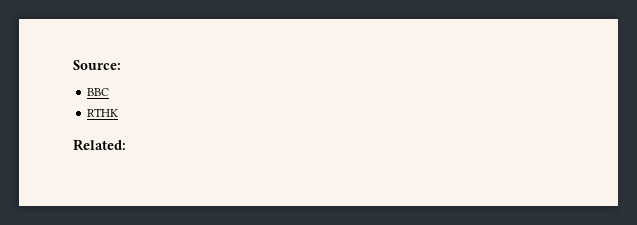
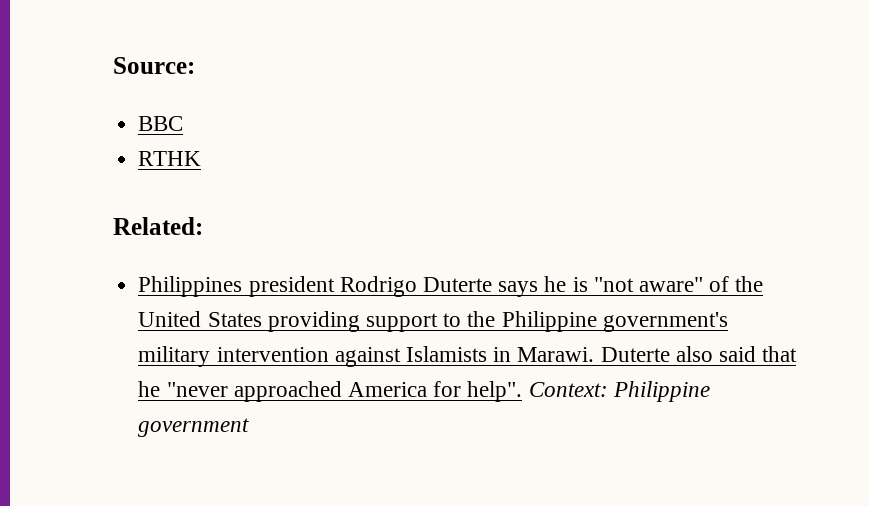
+ Philippines president Rodrigo Duterte says he is "not aware" of the United States providing support to the Philippine government's military intervention against Islamists in Marawi. Duterte also said that he "never approached America for help". Context: Philippine government

